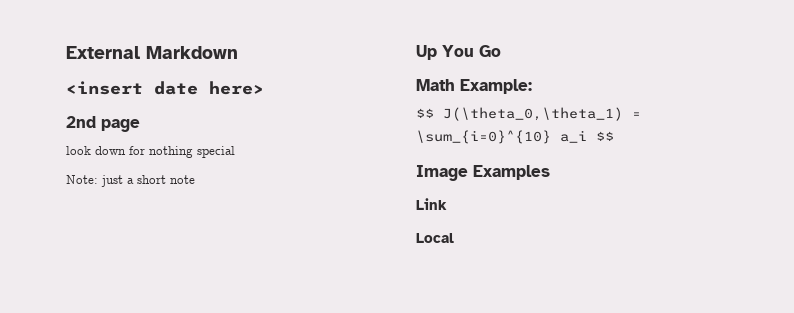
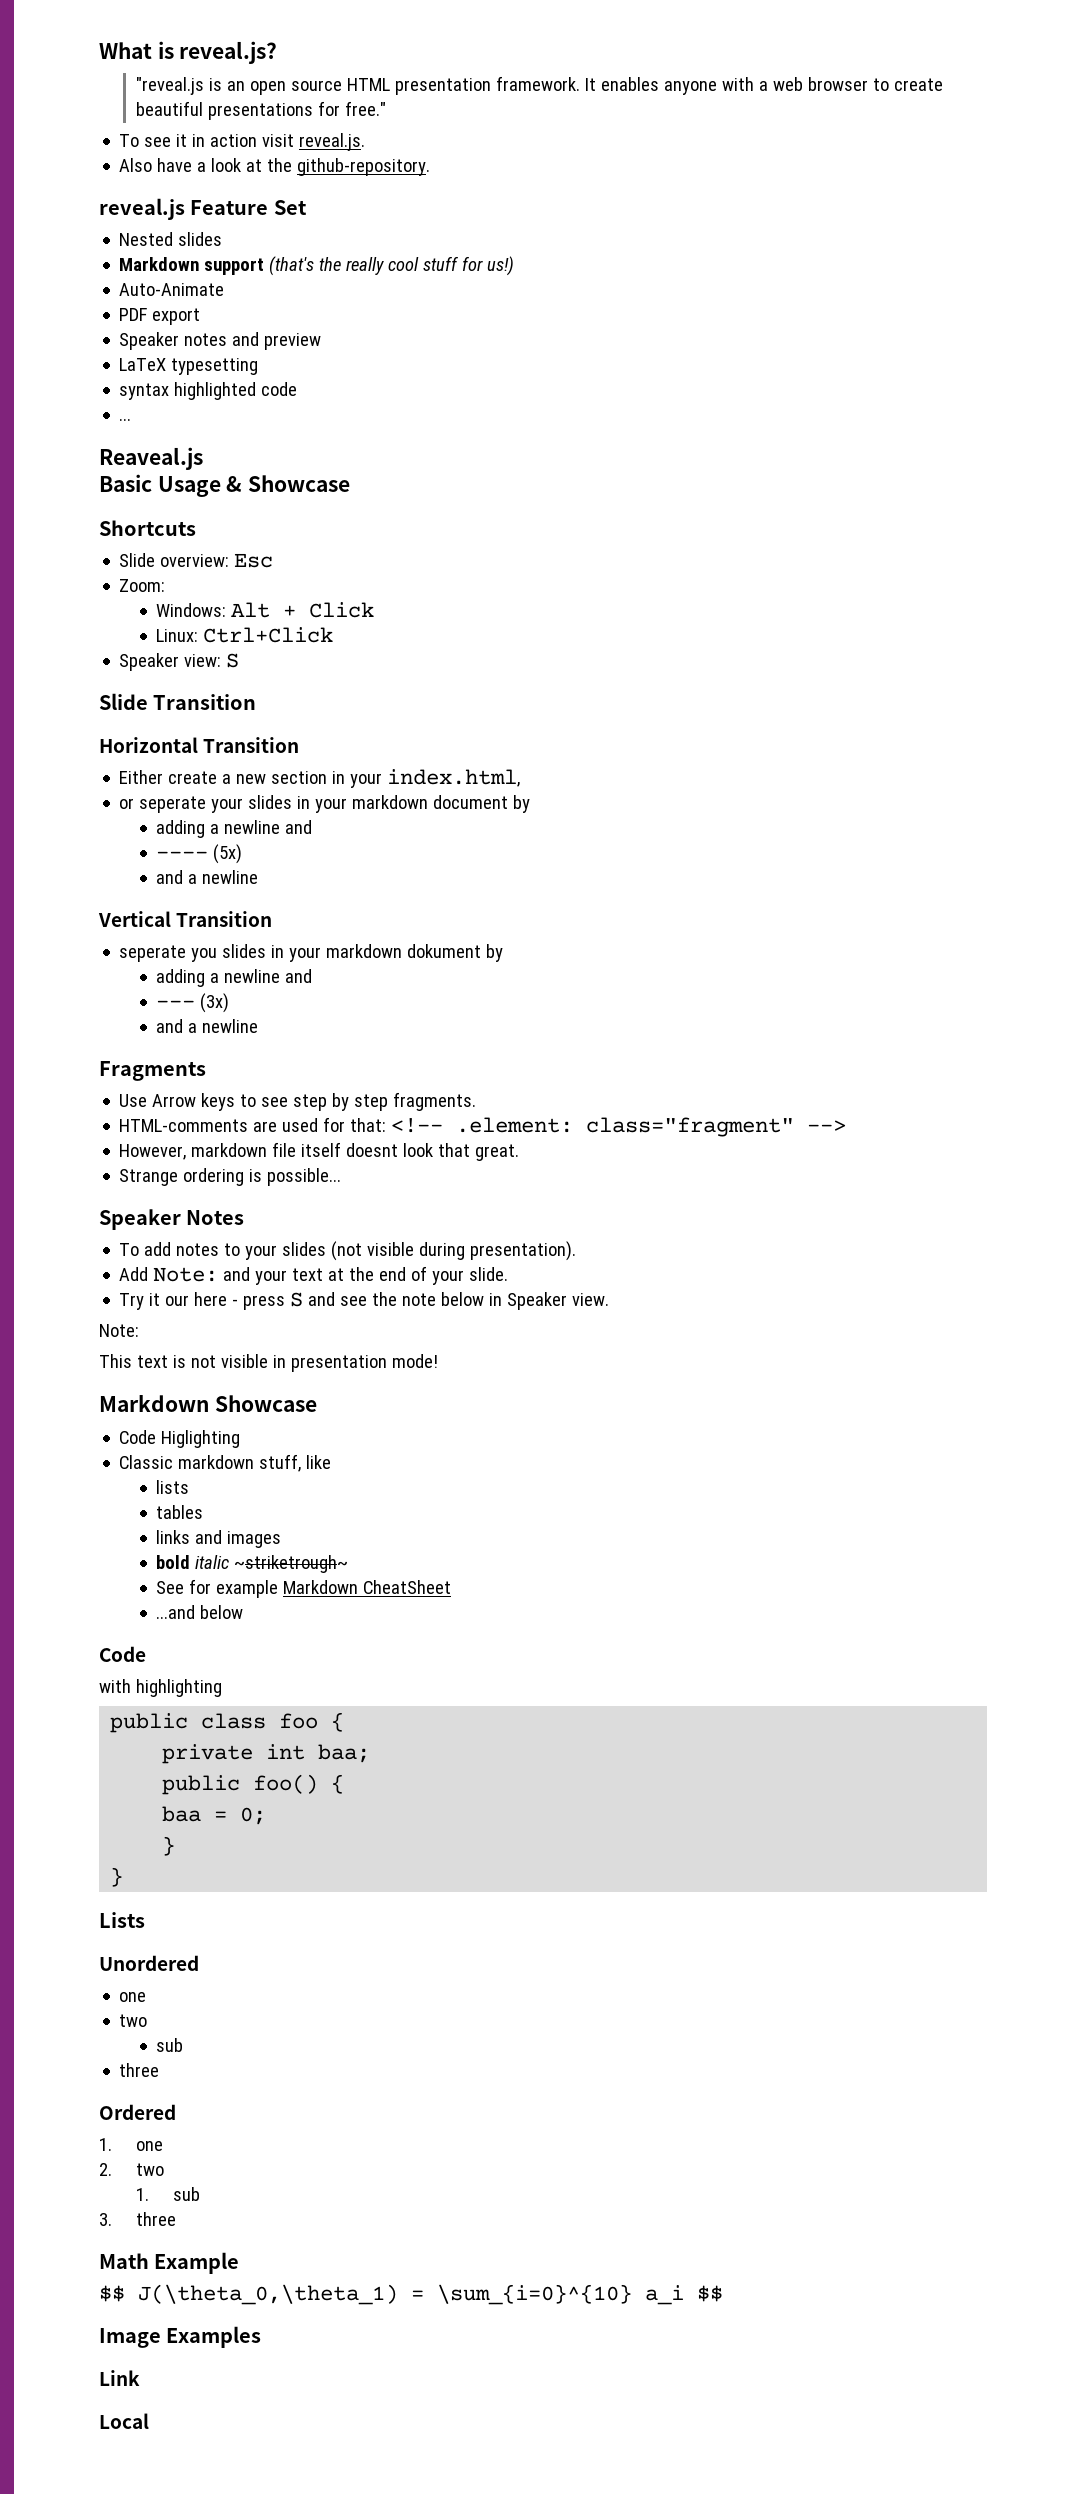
- External Markdown
- <insert date here>
- 2nd page
- look down for nothing special
- Note: just a short note
- Up You Go
+ What is reveal.js?
+ "reveal.js is an open source HTML presentation framework. It enables anyone with a web browser to create beautiful presentations for free."
+ To see it in action visit reveal.js.
+ Also have a look at the github-repository.
+ reveal.js Feature Set
+ Nested slides
+ Markdown support (that's the really cool stuff for us!)
+ Auto-Animate
+ PDF export
+ Speaker notes and preview
+ LaTeX typesetting
+ syntax highlighted code
+ ...
+ Reaveal.js
+ Basic Usage & Showcase
+ Shortcuts
+ Slide overview: Esc
+ Zoom:
+ Windows: Alt + Click
+ Linux: Ctrl+Click
+ Speaker view: S
+ Slide Transition
+ Horizontal Transition
+ Either create a new section in your index.html,
+ or seperate your slides in your markdown document by
+ adding a newline and
+ ---- (5x)
+ and a newline
+ Vertical Transition
+ seperate you slides in your markdown dokument by
+ adding a newline and
+ --- (3x)
+ and a newline
+ Fragments
+ Use Arrow keys to see step by step fragments.
+ HTML-comments are used for that: <!-- .element: class="fragment" -->
+ However, markdown file itself doesnt look that great.
+ Strange ordering is possible...
+ Speaker Notes
+ To add notes to your slides (not visible during presentation).
+ Add Note: and your text at the end of your slide.
+ Try it our here - press S and see the note below in Speaker view.
+ Note:
+ This text is not visible in presentation mode!
+ Markdown Showcase
+ Code Higlighting
+ Classic markdown stuff, like
+ lists
+ tables
+ links and images
+ bold italic ~striketrough~
+ See for example Markdown CheatSheet
+ ...and below
+ Code
+ with highlighting
+ public class foo {
+ private int baa;
+ public foo() {
+ baa = 0;
+ }
+ }
+ Lists
+ Unordered
+ one
+ two
+ sub
+ three
+ Ordered
+ 1. one
+ 2. two
+ 1. sub
+ 3. three
- Math Example:
+ Math Example

